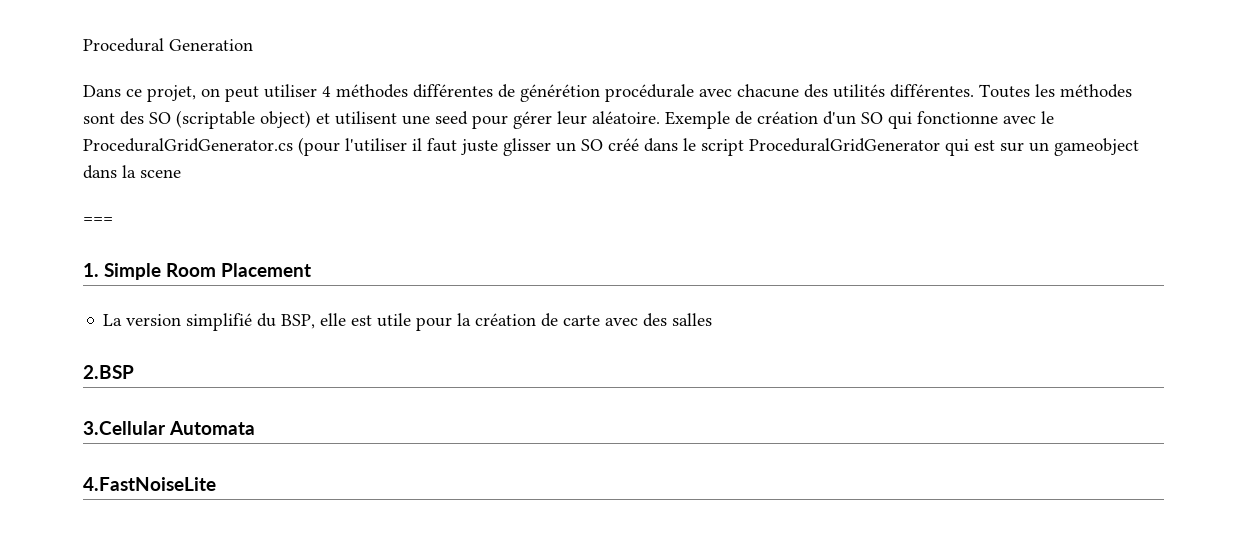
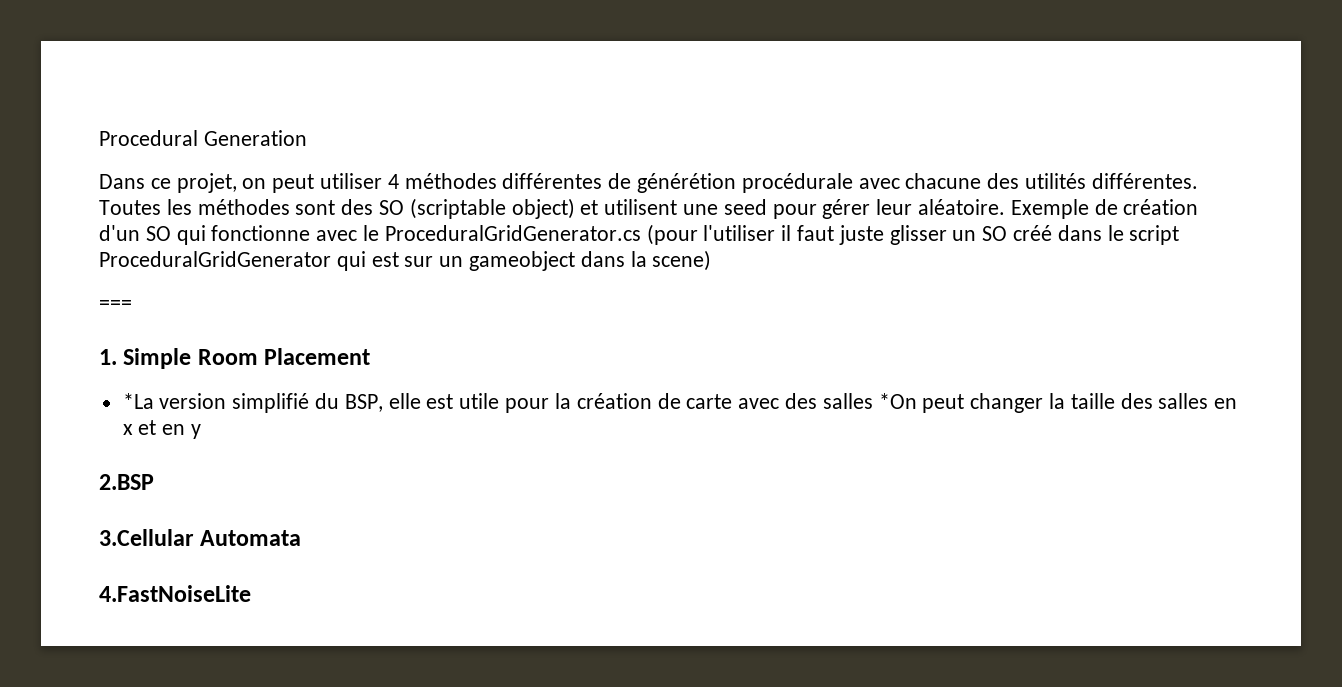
- Exemple de création d'un SO qui fonctionne avec le ProceduralGridGenerator.cs (pour l'utiliser il faut juste glisser un SO créé dans le script ProceduralGridGenerator qui est sur un gameobject dans la scene
+ Exemple de création d'un SO qui fonctionne avec le ProceduralGridGenerator.cs (pour l'utiliser il faut juste glisser un SO créé dans le script ProceduralGridGenerator qui est sur un gameobject dans la scene)
- La version simplifié du BSP, elle est utile pour la création de carte avec des salles
+ *La version simplifié du BSP, elle est utile pour la création de carte avec des salles *On peut changer la taille des salles en x et en y

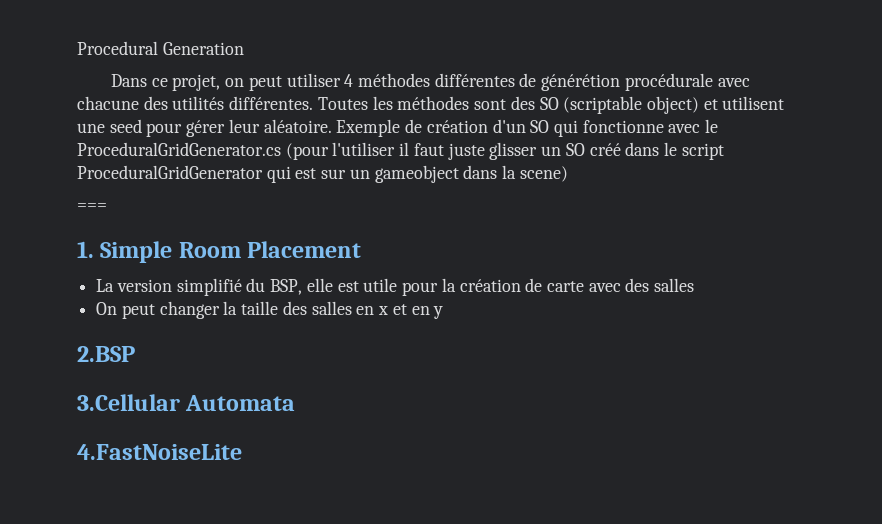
- *La version simplifié du BSP, elle est utile pour la création de carte avec des salles *On peut changer la taille des salles en x et en y
+ La version simplifié du BSP, elle est utile pour la création de carte avec des salles
+ On peut changer la taille des salles en x et en y

